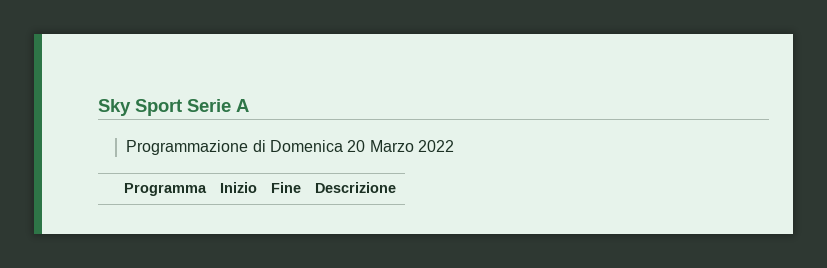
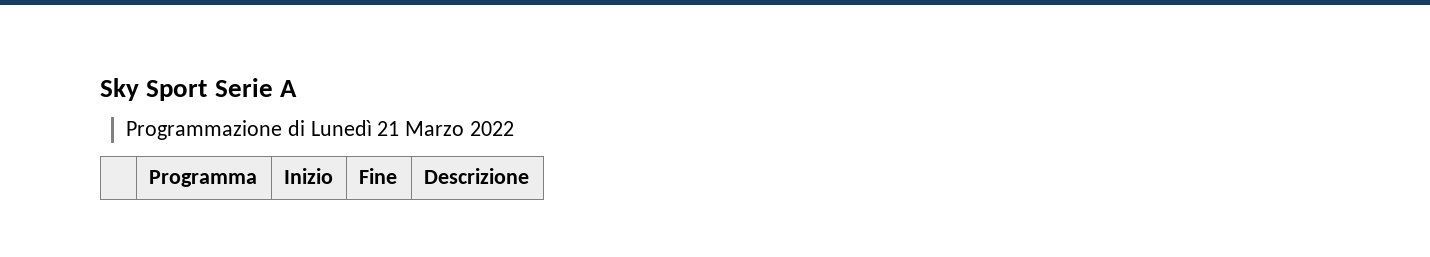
- Programmazione di Domenica 20 Marzo 2022
+ Programmazione di Lunedì 21 Marzo 2022

